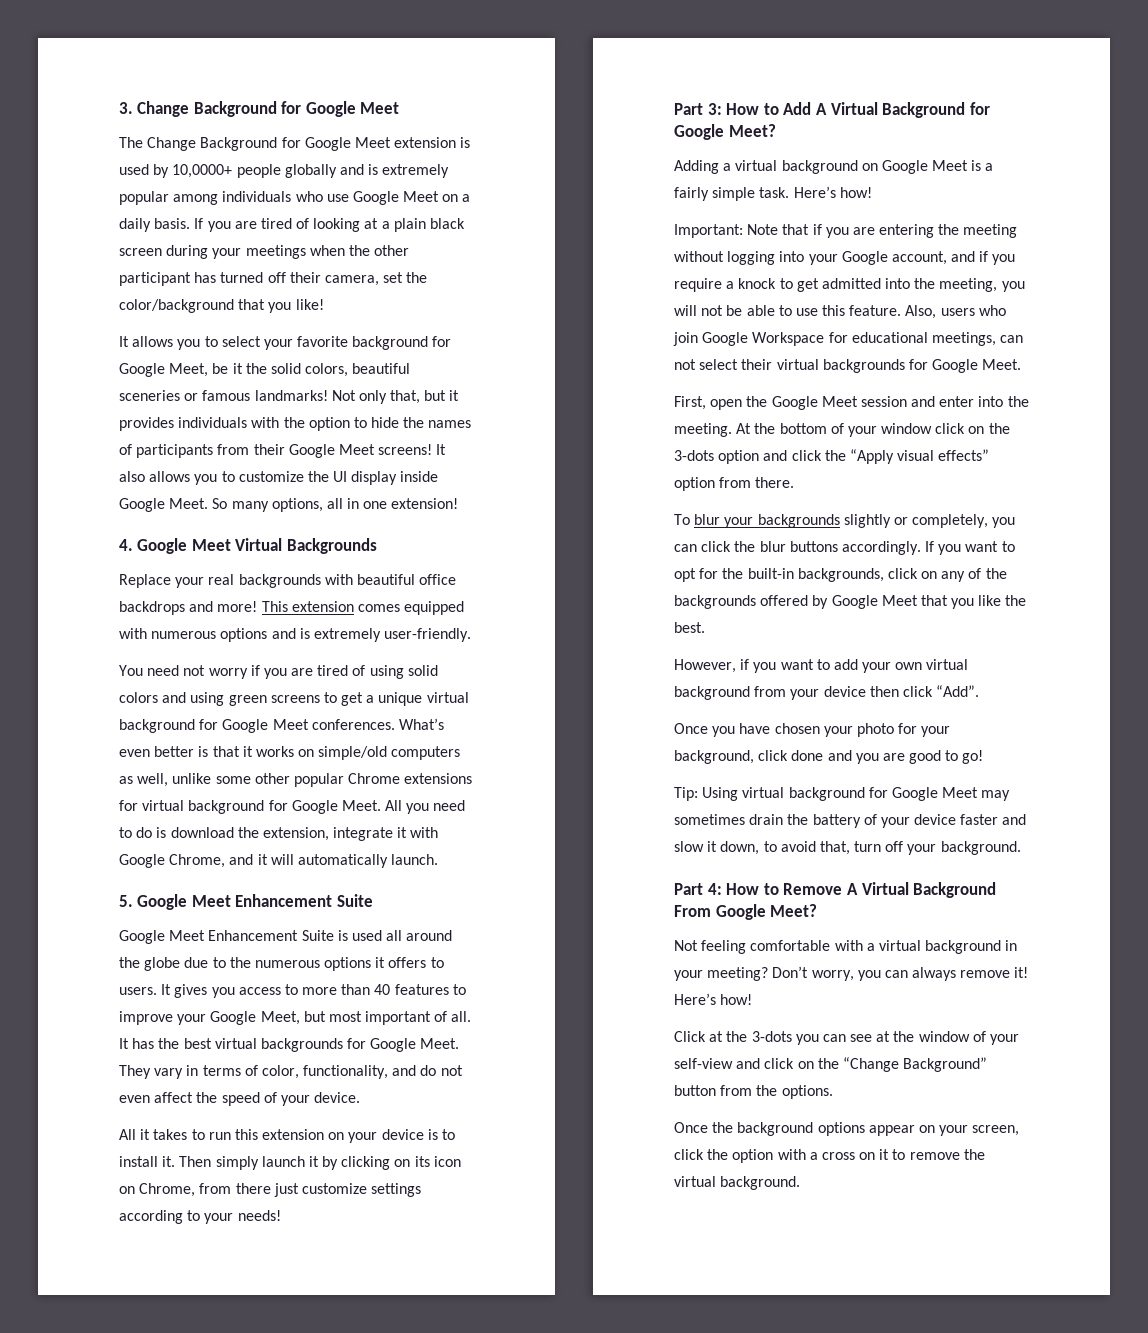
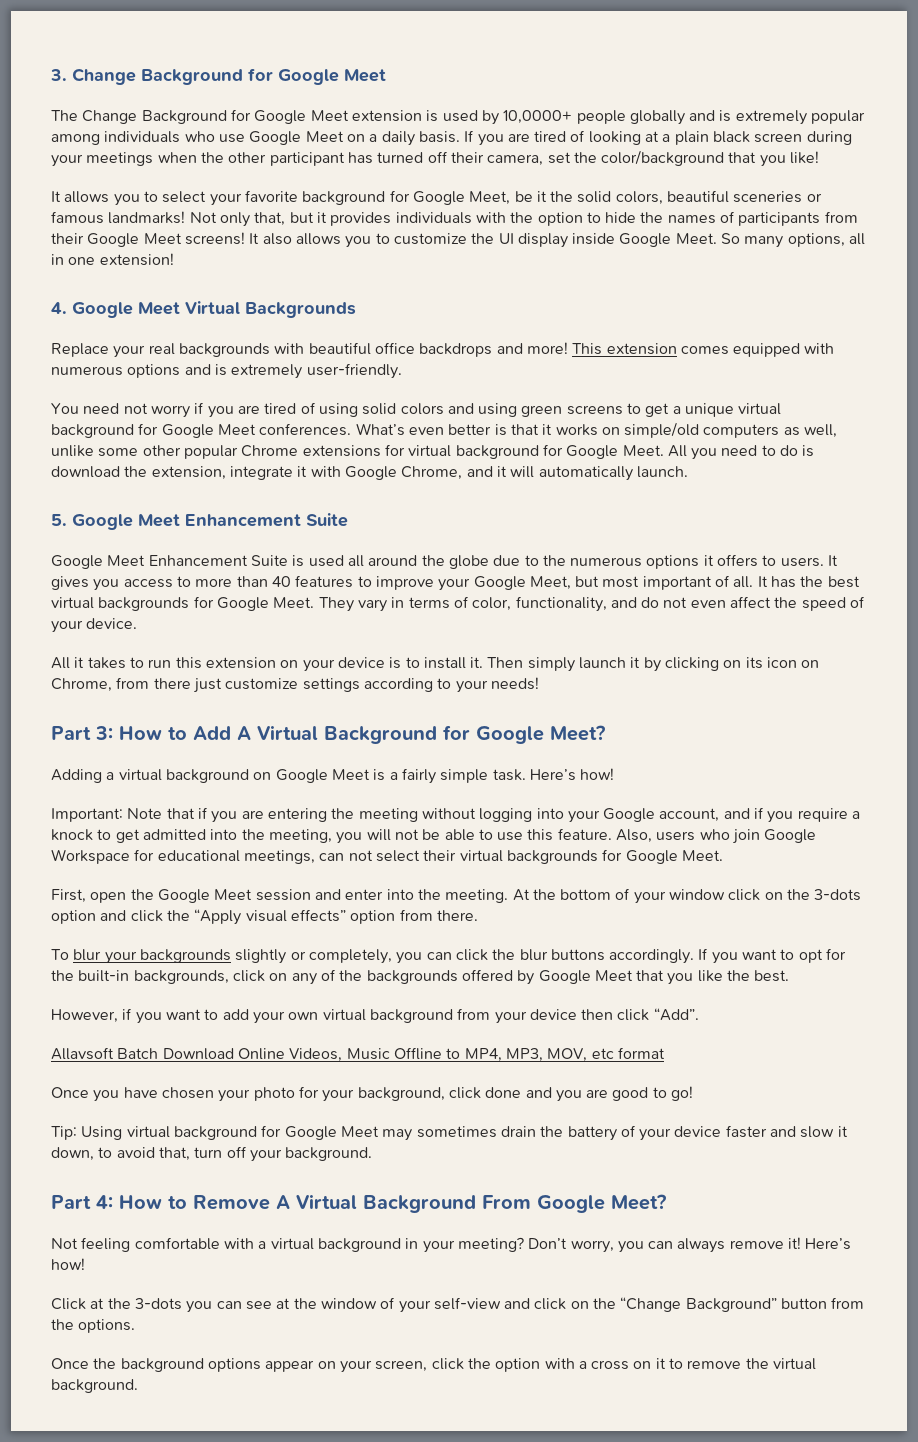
+ Allavsoft Batch Download Online Videos, Music Offline to MP4, MP3, MOV, etc format

